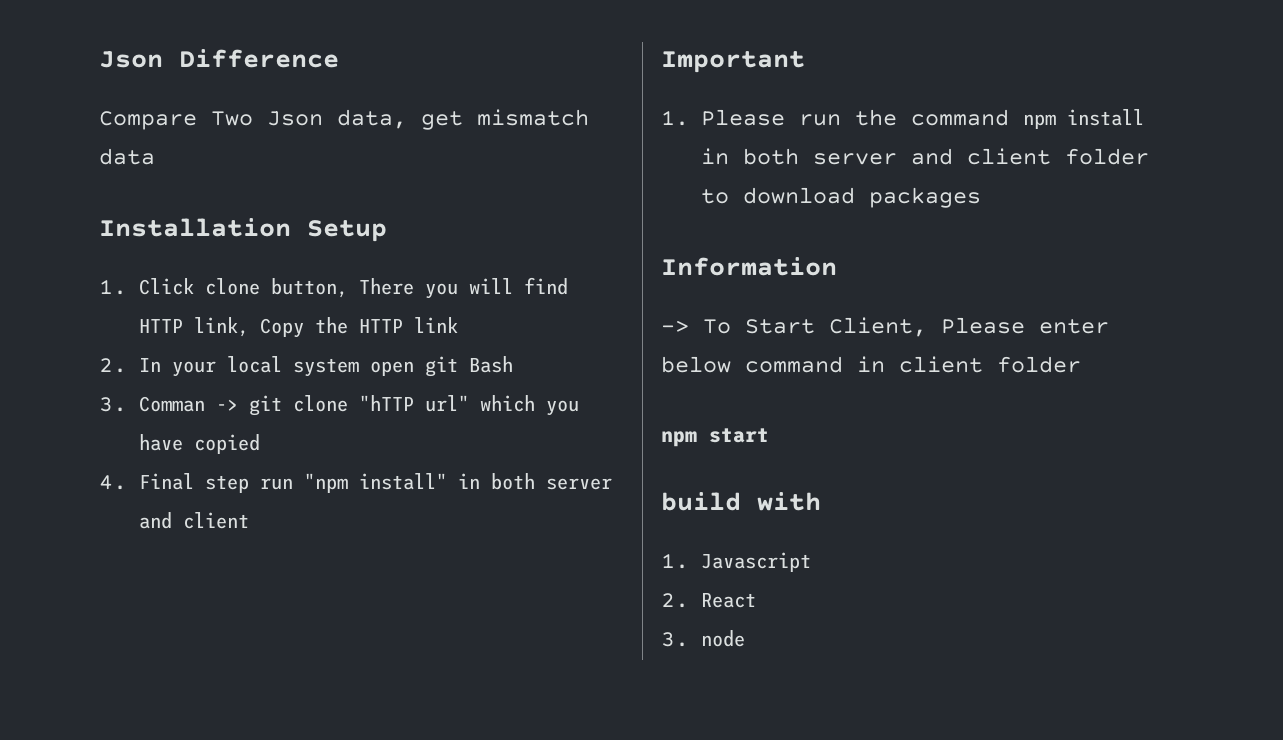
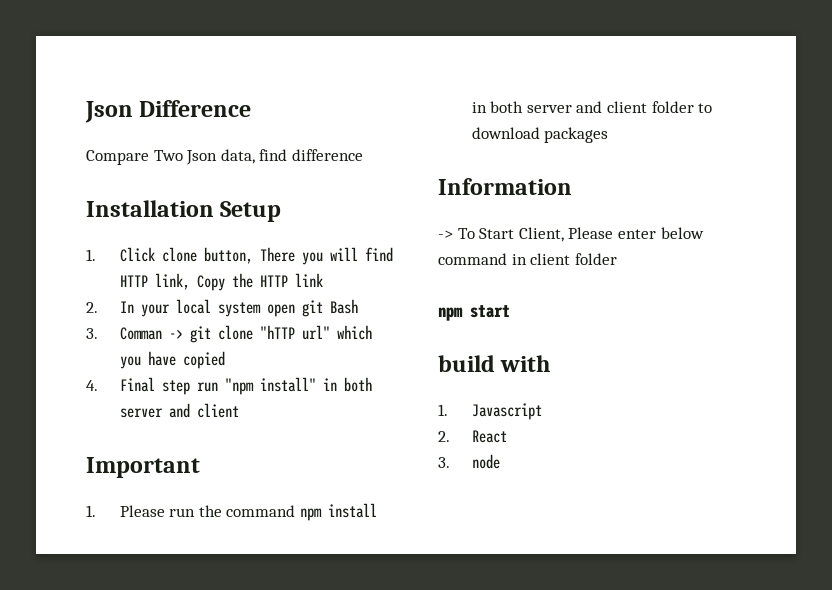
- Compare Two Json data, get mismatch data
+ Compare Two Json data, find difference

